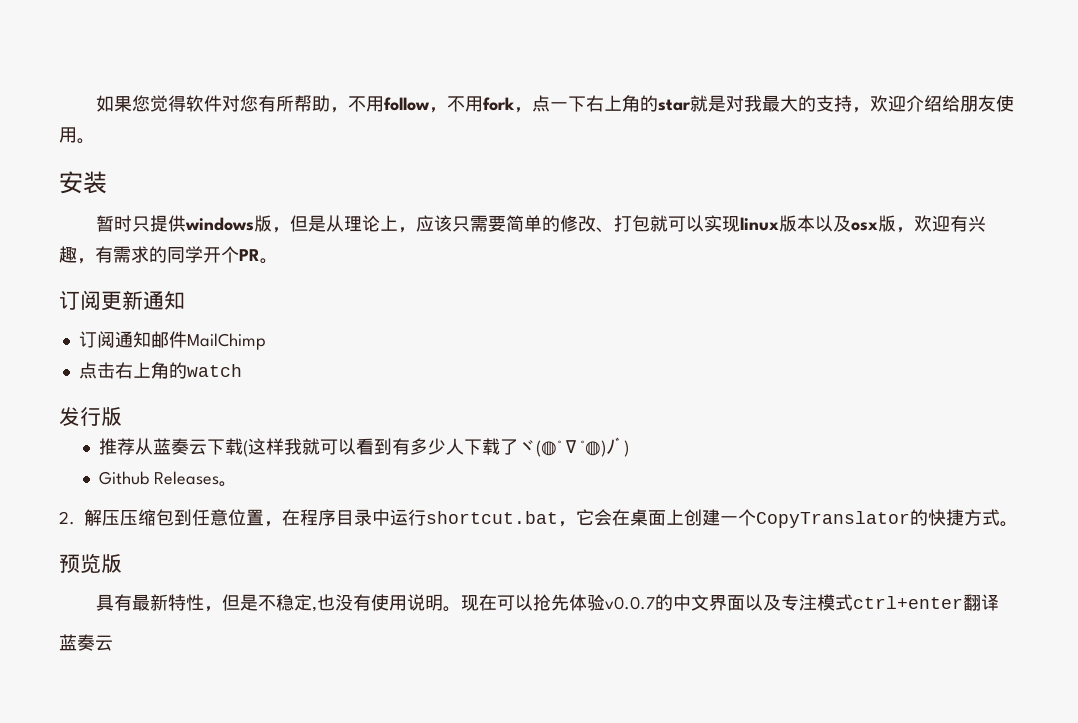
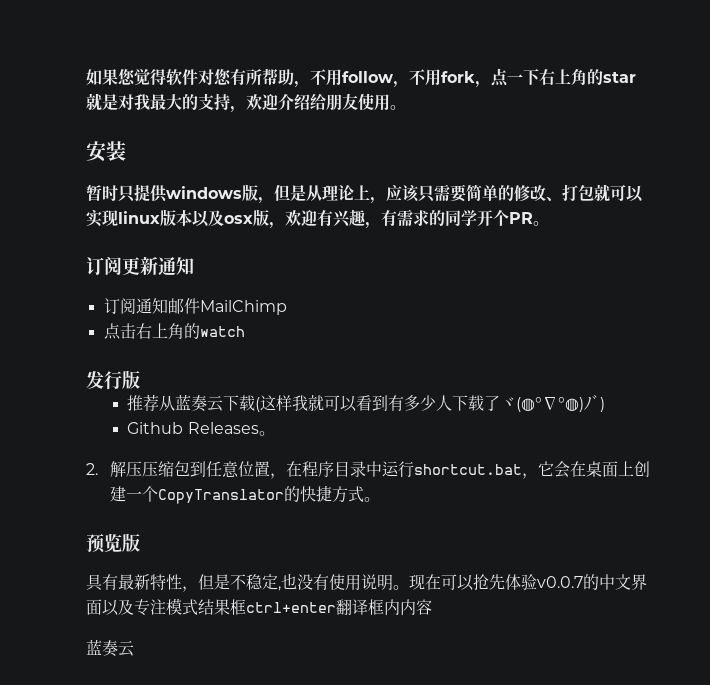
- 现在可以抢先体验v0.0.7的中文界面以及专注模式ctrl+enter翻译
+ 现在可以抢先体验v0.0.7的中文界面以及专注模式结果框ctrl+enter翻译框内内容

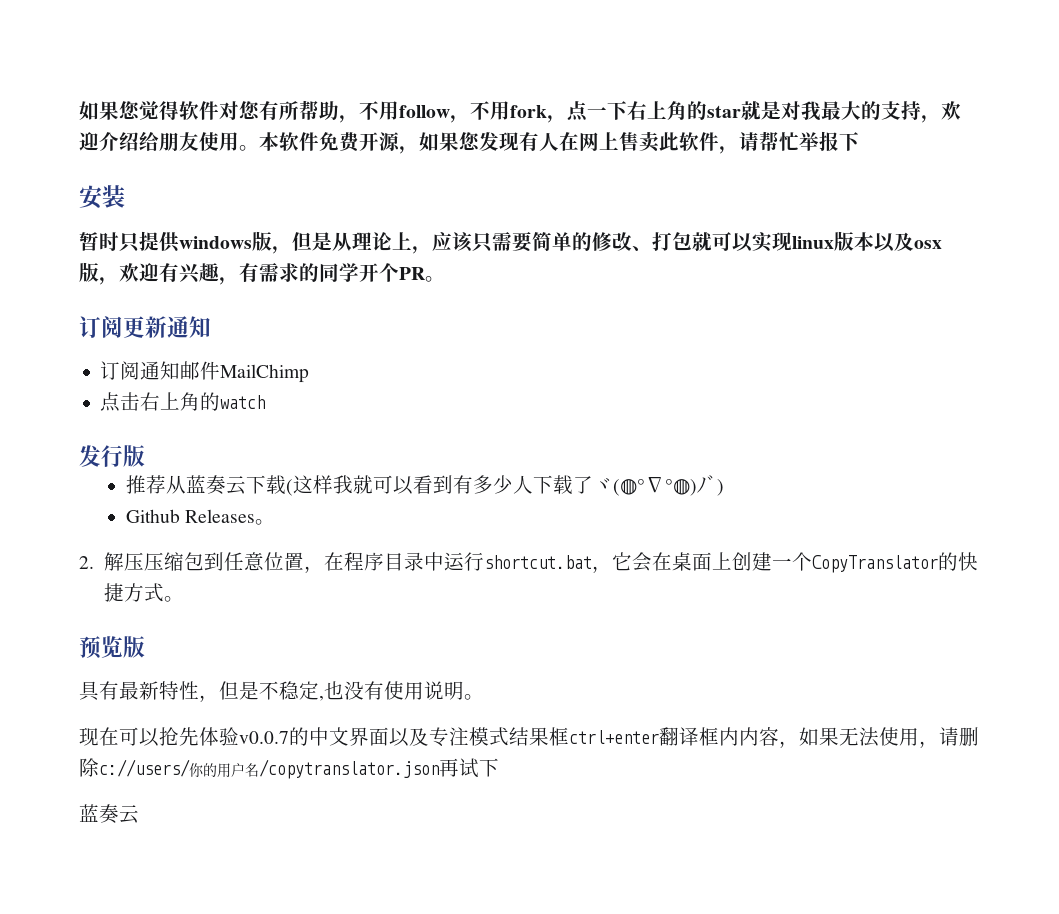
+ 本软件免费开源，如果您发现有人在网上售卖此软件，请帮忙举报下
- 具有最新特性，但是不稳定,也没有使用说明。现在可以抢先体验v0.0.7的中文界面以及专注模式结果框ctrl+enter翻译框内内容
+ 具有最新特性，但是不稳定,也没有使用说明。
+ 现在可以抢先体验v0.0.7的中文界面以及专注模式结果框ctrl+enter翻译框内内容，如果无法使用，请删除c://users/你的用户名/copytranslator.json再试下

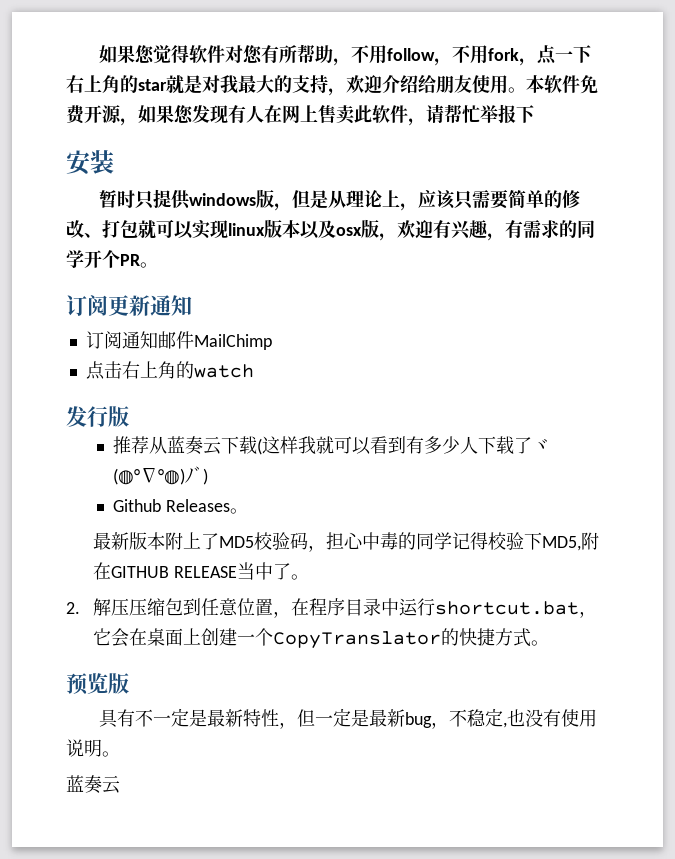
+ 最新版本附上了MD5校验码，担心中毒的同学记得校验下MD5,附在GITHUB RELEASE当中了。
- 具有最新特性，但是不稳定,也没有使用说明。
+ 具有不一定是最新特性，但一定是最新bug，不稳定,也没有使用说明。
- 现在可以抢先体验v0.0.7的中文界面以及专注模式结果框ctrl+enter翻译框内内容，如果无法使用，请删除c://users/你的用户名/copytranslator.json再试下

